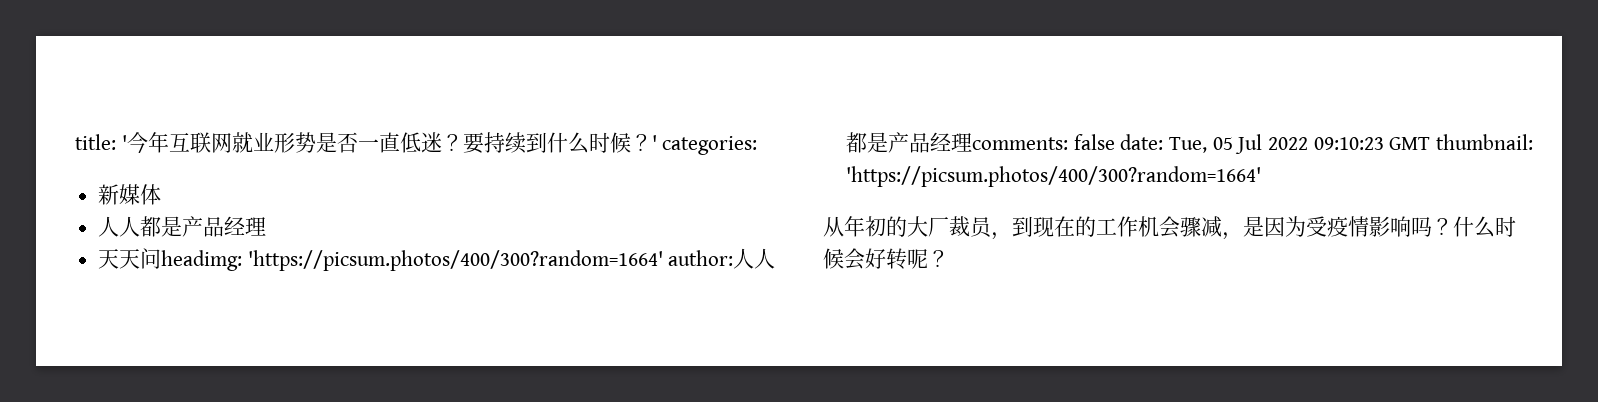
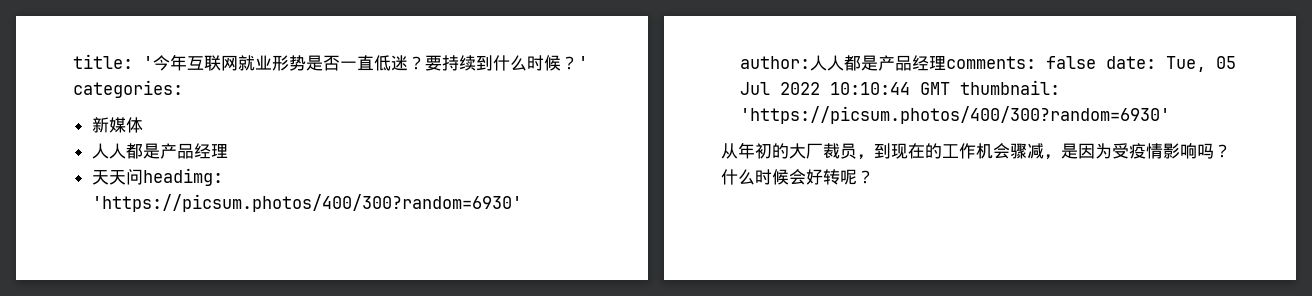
- 天天问headimg: 'https://picsum.photos/400/300?random=1664' author:人人都是产品经理comments: false date: Tue, 05 Jul 2022 09:10:23 GMT thumbnail: 'https://picsum.photos/400/300?random=1664'
+ 天天问headimg: 'https://picsum.photos/400/300?random=6930' author:人人都是产品经理comments: false date: Tue, 05 Jul 2022 10:10:44 GMT thumbnail: 'https://picsum.photos/400/300?random=6930'

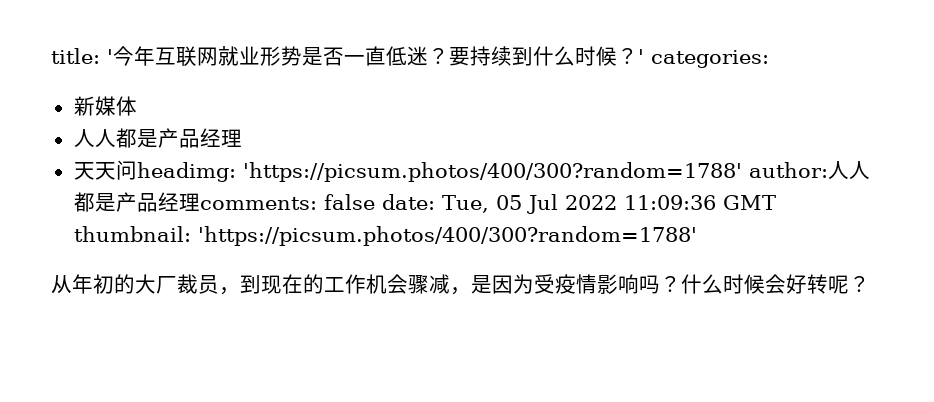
- 天天问headimg: 'https://picsum.photos/400/300?random=6930' author:人人都是产品经理comments: false date: Tue, 05 Jul 2022 10:10:44 GMT thumbnail: 'https://picsum.photos/400/300?random=6930'
+ 天天问headimg: 'https://picsum.photos/400/300?random=1788' author:人人都是产品经理comments: false date: Tue, 05 Jul 2022 11:09:36 GMT thumbnail: 'https://picsum.photos/400/300?random=1788'

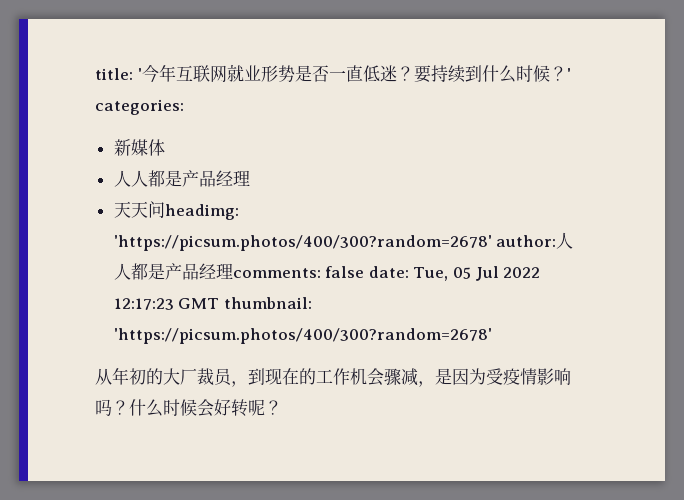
- 天天问headimg: 'https://picsum.photos/400/300?random=1788' author:人人都是产品经理comments: false date: Tue, 05 Jul 2022 11:09:36 GMT thumbnail: 'https://picsum.photos/400/300?random=1788'
+ 天天问headimg: 'https://picsum.photos/400/300?random=2678' author:人人都是产品经理comments: false date: Tue, 05 Jul 2022 12:17:23 GMT thumbnail: 'https://picsum.photos/400/300?random=2678'

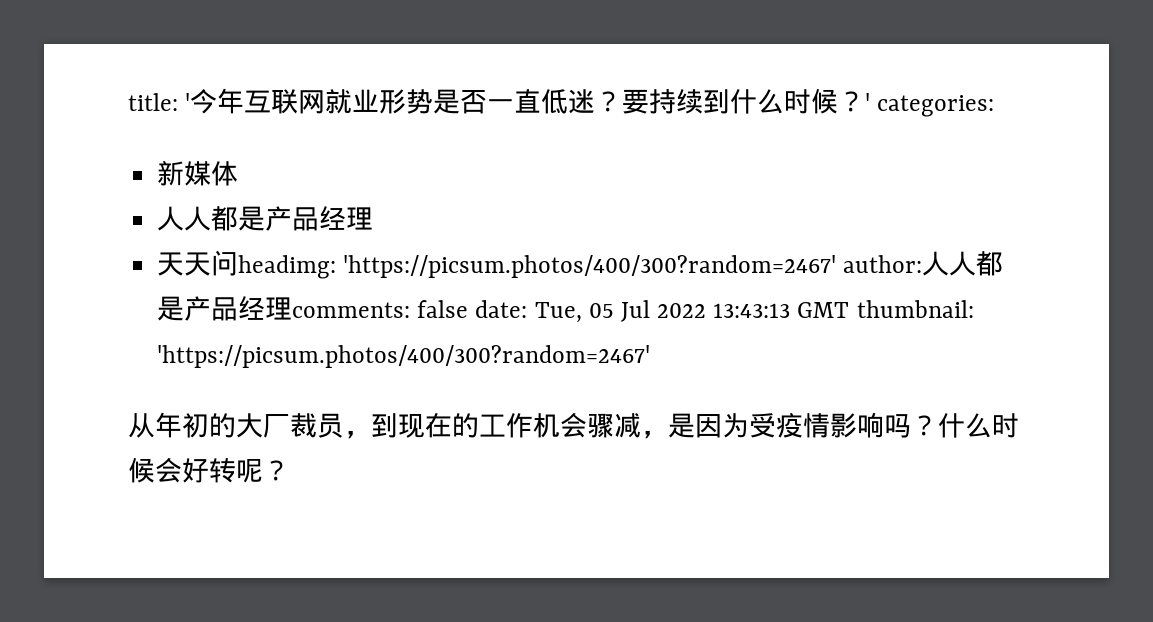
- 天天问headimg: 'https://picsum.photos/400/300?random=2678' author:人人都是产品经理comments: false date: Tue, 05 Jul 2022 12:17:23 GMT thumbnail: 'https://picsum.photos/400/300?random=2678'
+ 天天问headimg: 'https://picsum.photos/400/300?random=2467' author:人人都是产品经理comments: false date: Tue, 05 Jul 2022 13:43:13 GMT thumbnail: 'https://picsum.photos/400/300?random=2467'

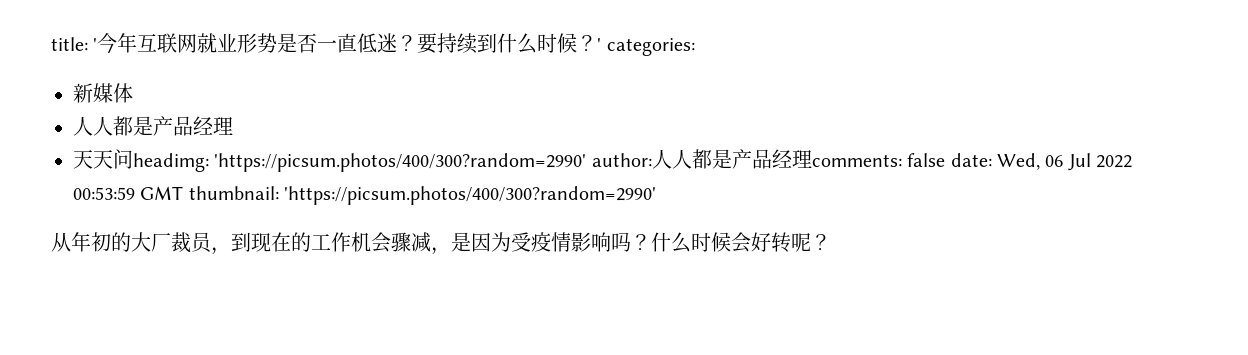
- 天天问headimg: 'https://picsum.photos/400/300?random=2467' author:人人都是产品经理comments: false date: Tue, 05 Jul 2022 13:43:13 GMT thumbnail: 'https://picsum.photos/400/300?random=2467'
+ 天天问headimg: 'https://picsum.photos/400/300?random=2990' author:人人都是产品经理comments: false date: Wed, 06 Jul 2022 00:53:59 GMT thumbnail: 'https://picsum.photos/400/300?random=2990'

